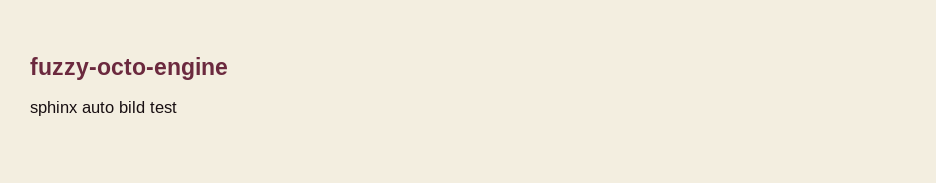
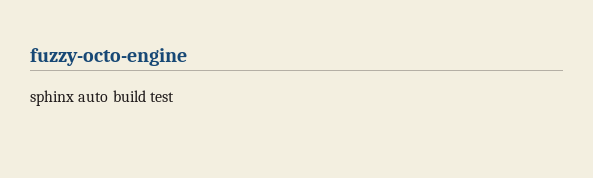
- sphinx auto bild test
+ sphinx auto build test

